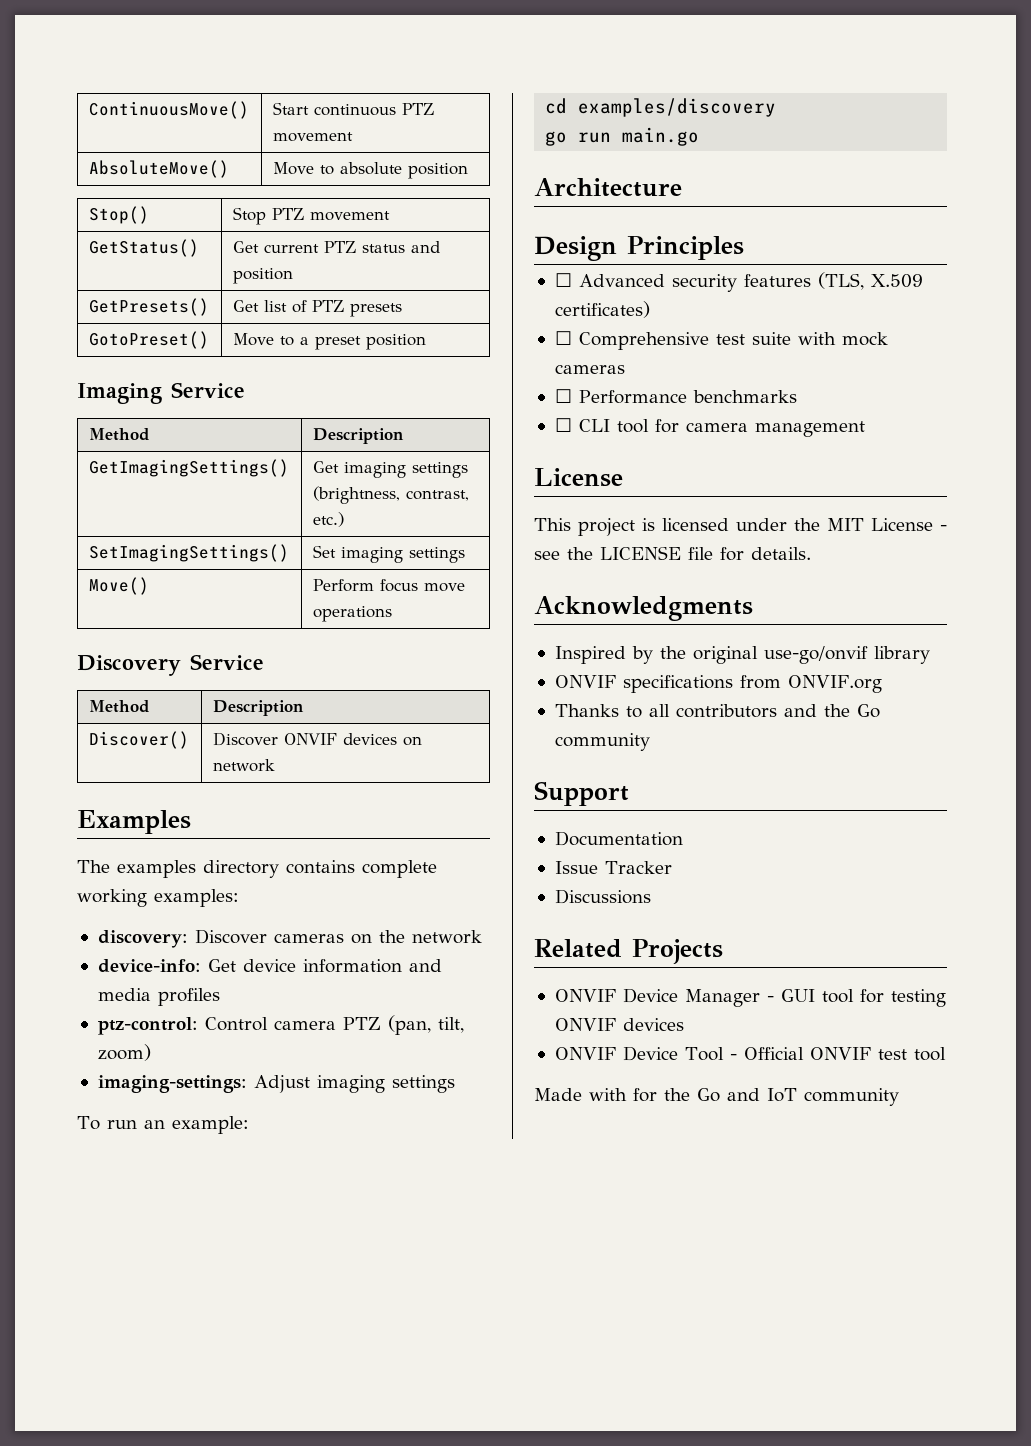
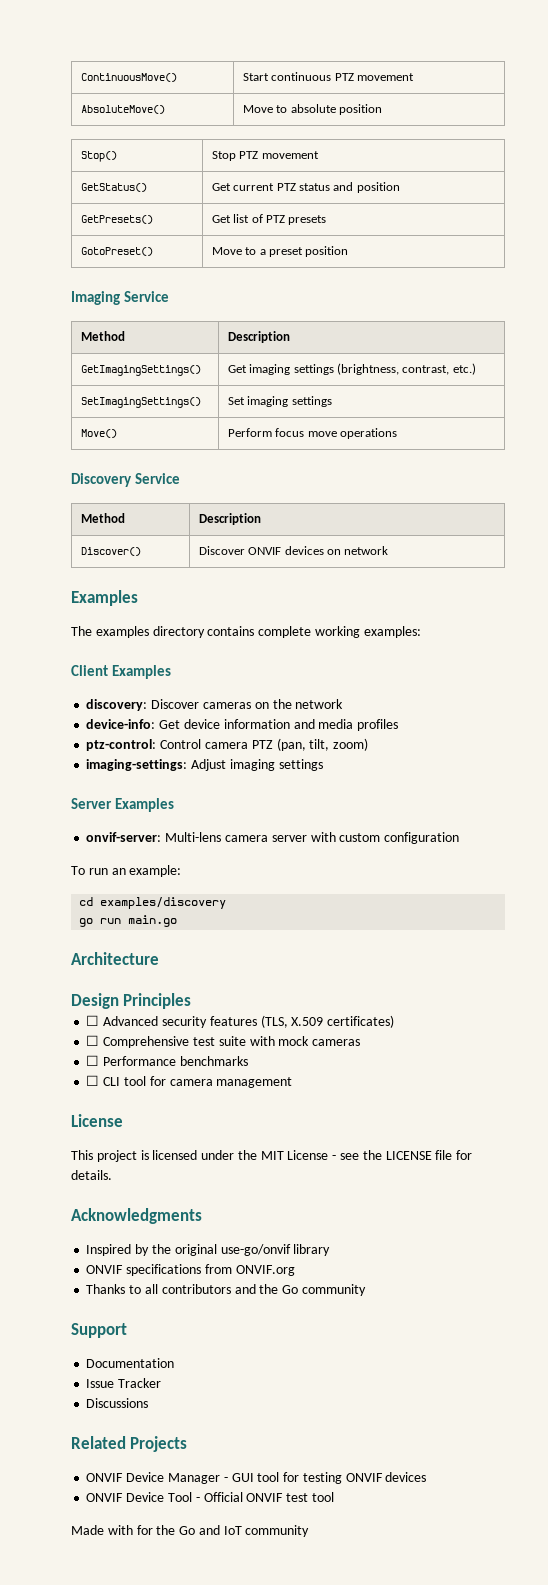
+ Client Examples
+ Server Examples
+ onvif-server: Multi-lens camera server with custom configuration

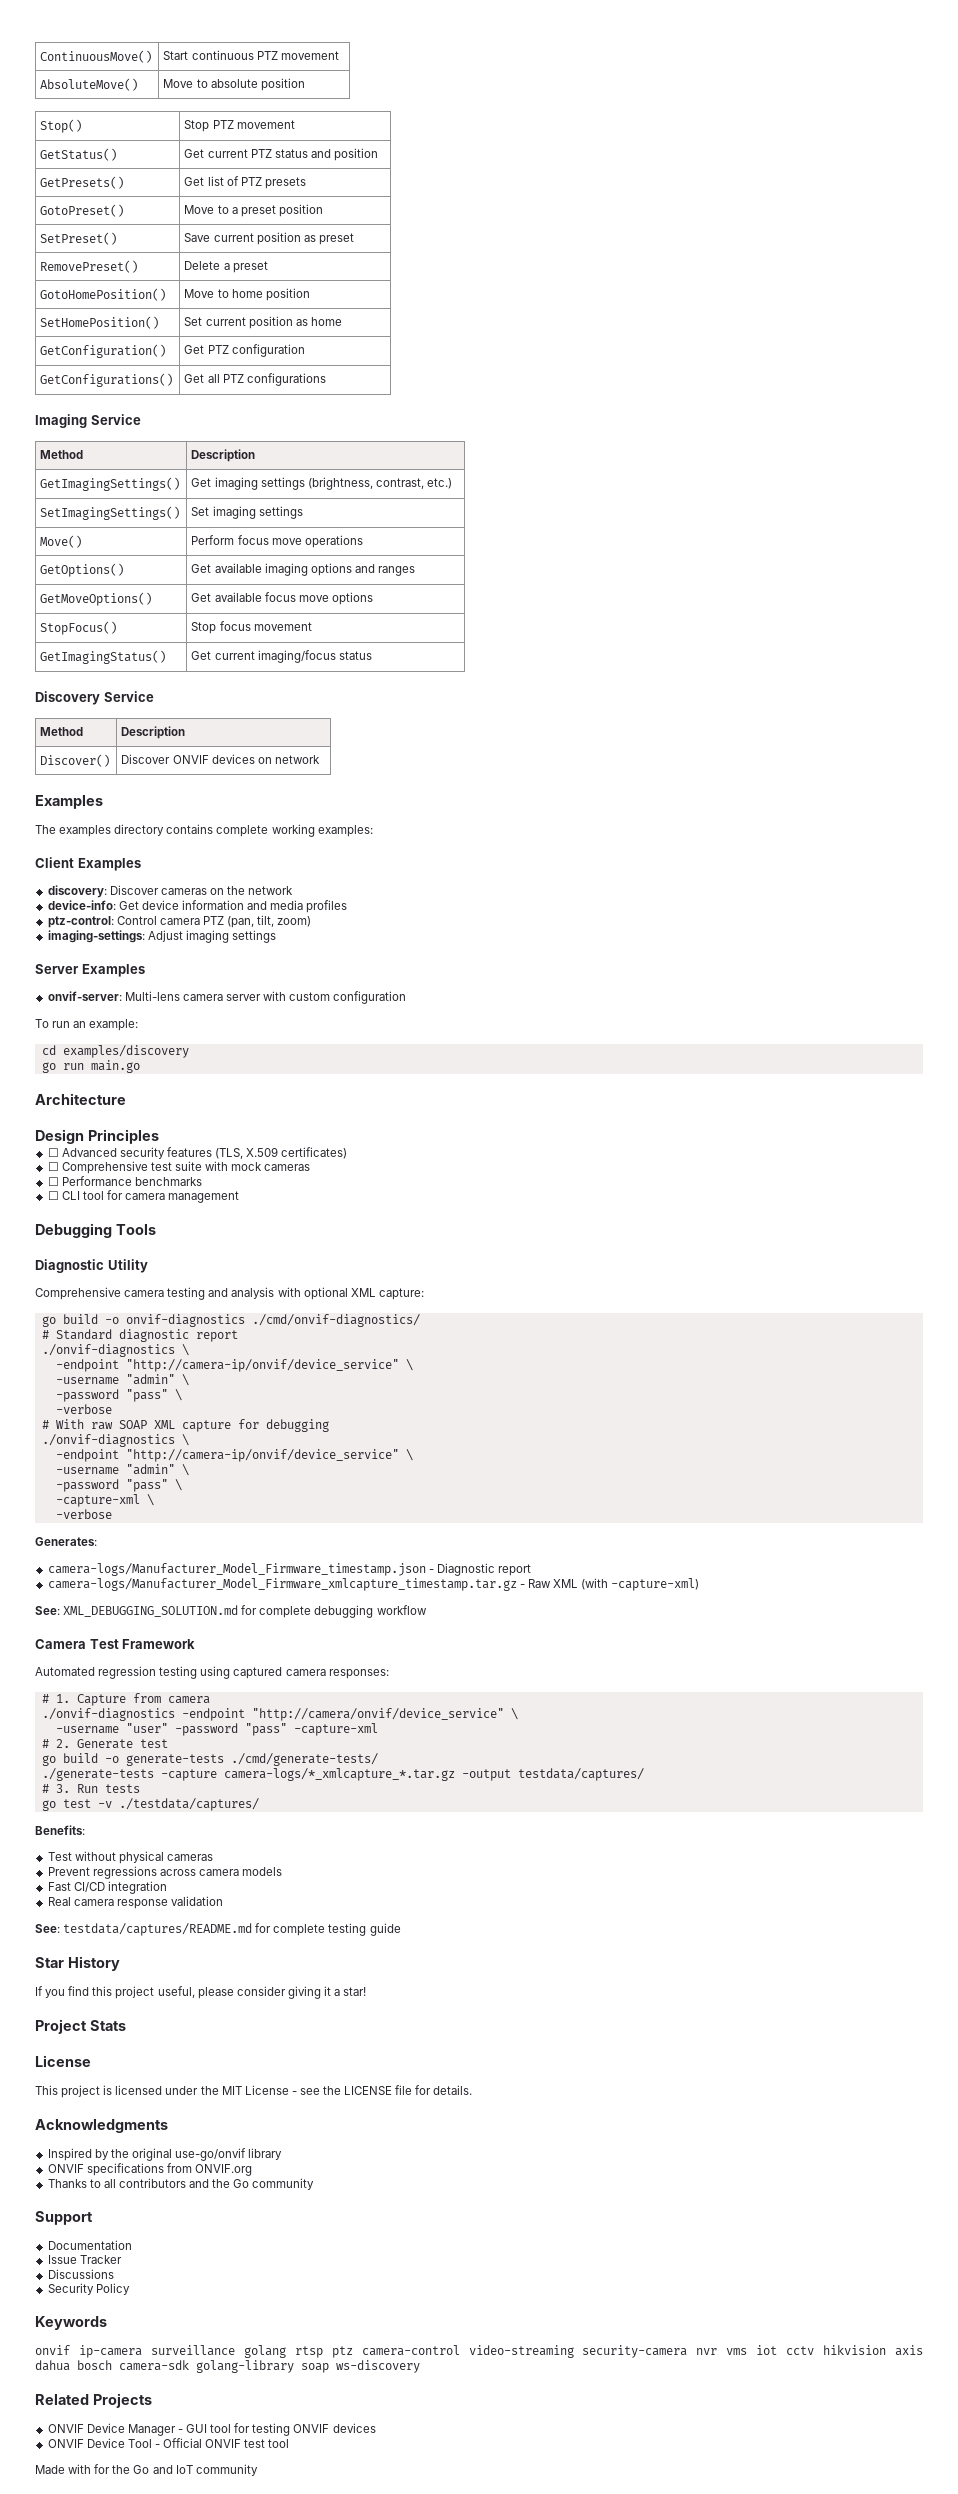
+ SetPreset() | Save current position as preset
+ RemovePreset() | Delete a preset
+ GotoHomePosition() | Move to home position
+ SetHomePosition() | Set current position as home
+ GetConfiguration() | Get PTZ configuration
+ GetConfigurations() | Get all PTZ configurations
+ GetOptions() | Get available imaging options and ranges
+ GetMoveOptions() | Get available focus move options
+ StopFocus() | Stop focus movement
+ GetImagingStatus() | Get current imaging/focus status
+ Debugging Tools
+ Diagnostic Utility
+ Comprehensive camera testing and analysis with optional XML capture:
+ go build -o onvif-diagnostics ./cmd/onvif-diagnostics/
+ # Standard diagnostic report
+ ./onvif-diagnostics \
+ -endpoint "http://camera-ip/onvif/device_service" \
+ -username "admin" \
+ -password "pass" \
+ -verbose
+ # With raw SOAP XML capture for debugging
+ ./onvif-diagnostics \
+ -endpoint "http://camera-ip/onvif/device_service" \
+ -username "admin" \
+ -password "pass" \
+ -capture-xml \
+ -verbose
+ Generates:
+ camera-logs/Manufacturer_Model_Firmware_timestamp.json - Diagnostic report
+ camera-logs/Manufacturer_Model_Firmware_xmlcapture_timestamp.tar.gz - Raw XML (with -capture-xml)
+ See: XML_DEBUGGING_SOLUTION.md for complete debugging workflow
+ Camera Test Framework
+ Automated regression testing using captured camera responses:
+ # 1. Capture from camera
+ ./onvif-diagnostics -endpoint "http://camera/onvif/device_service" \
+ -username "user" -password "pass" -capture-xml
+ # 2. Generate test
+ go build -o generate-tests ./cmd/generate-tests/
+ ./generate-tests -capture camera-logs/*_xmlcapture_*.tar.gz -output testdata/captures/
+ # 3. Run tests
+ go test -v ./testdata/captures/
+ Benefits:
+ Test without physical cameras
+ Prevent regressions across camera models
+ Fast CI/CD integration
+ Real camera response validation
+ See: testdata/captures/README.md for complete testing guide
+ Star History
+ If you find this project useful, please consider giving it a star!
+ Project Stats
+ Security Policy
+ Keywords
+ onvif ip-camera surveillance golang rtsp ptz camera-control video-streaming security-camera nvr vms iot cctv hikvision axis dahua bosch camera-sdk golang-library soap ws-discovery

